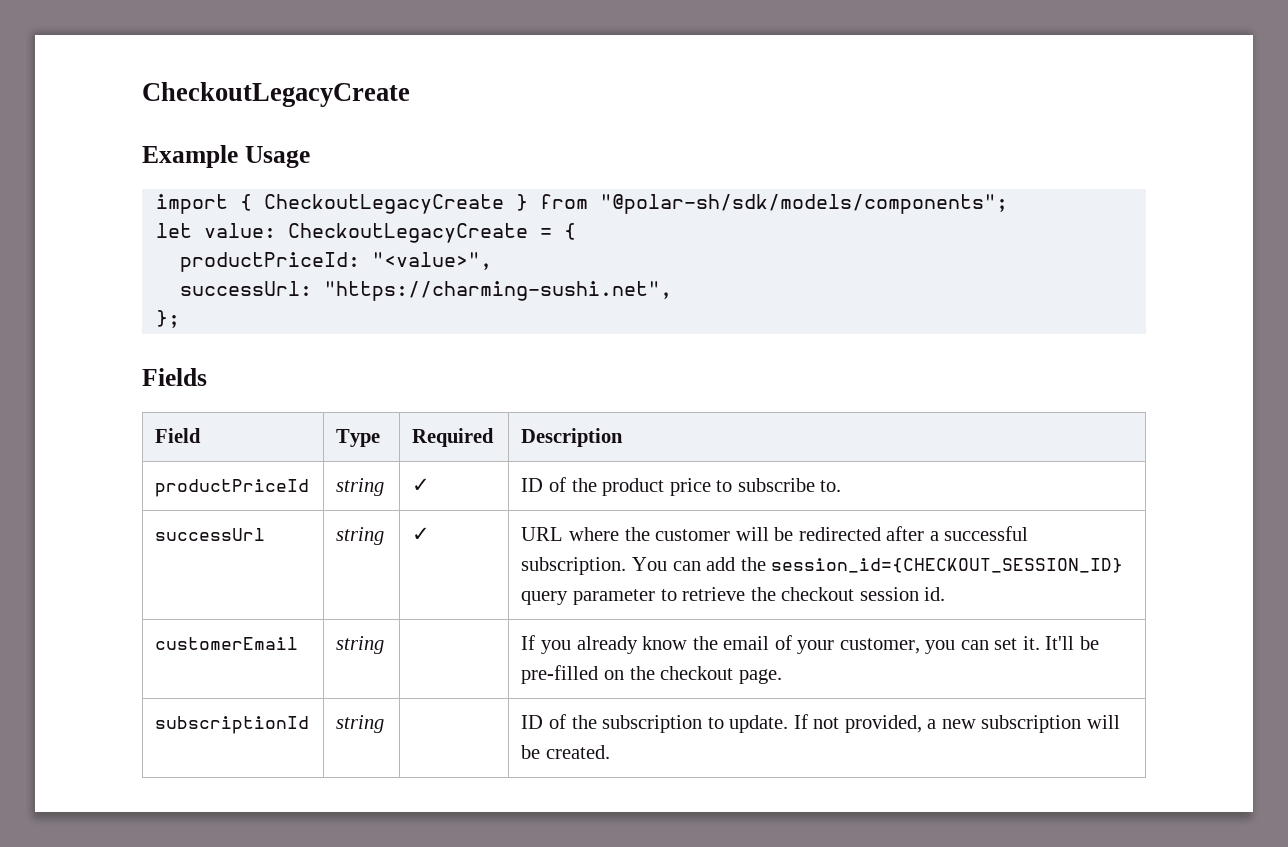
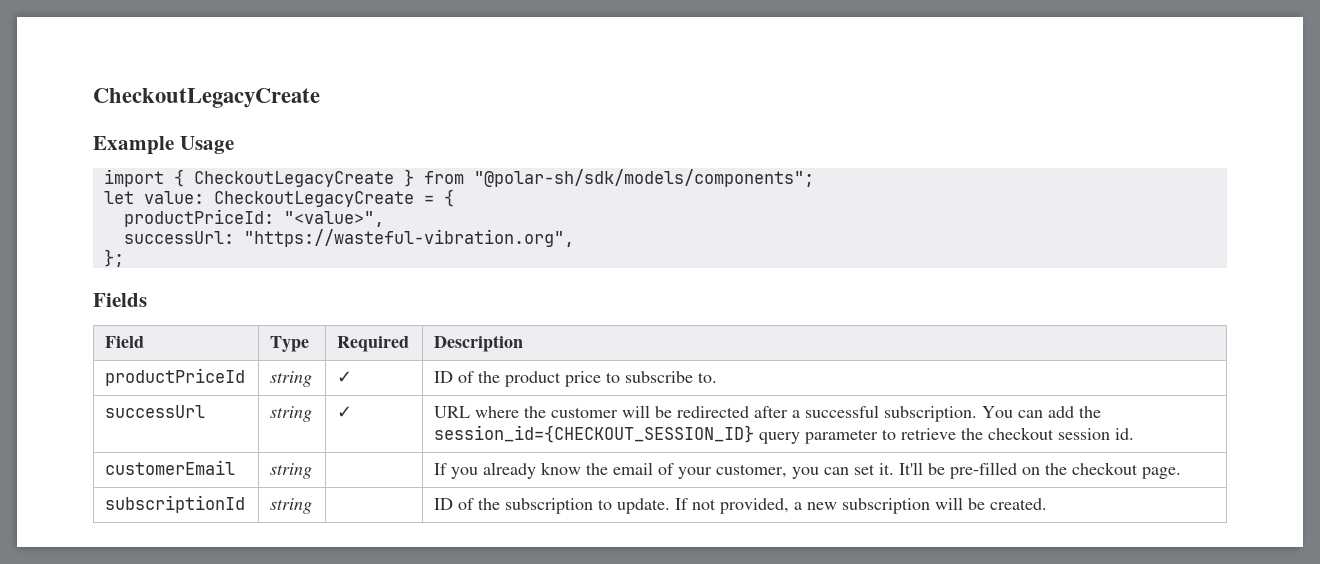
- successUrl: "https://charming-sushi.net",
+ successUrl: "https://wasteful-vibration.org",

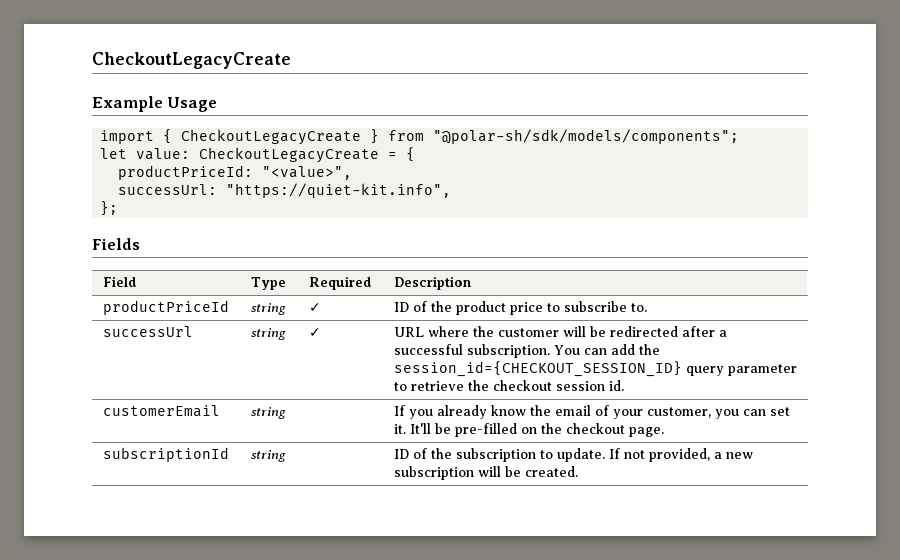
- successUrl: "https://wasteful-vibration.org",
+ successUrl: "https://quiet-kit.info",

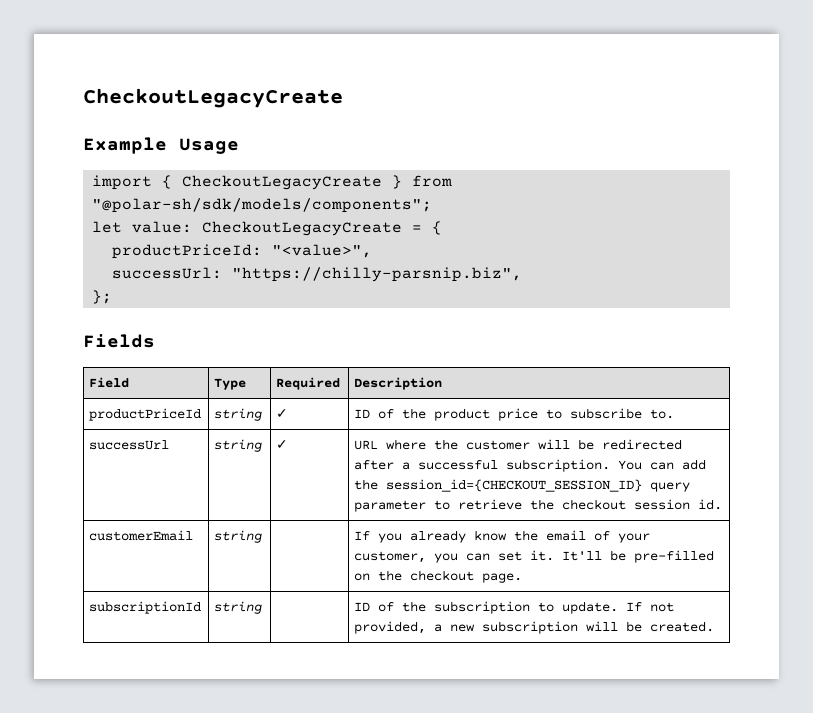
- successUrl: "https://quiet-kit.info",
+ successUrl: "https://chilly-parsnip.biz",

